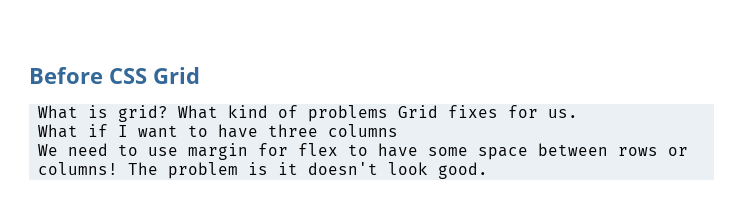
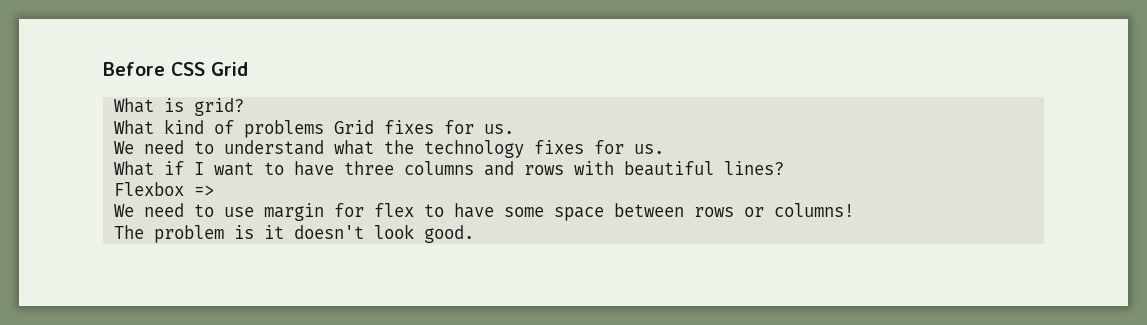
- What is grid? What kind of problems Grid fixes for us.
+ What is grid?
+ What kind of problems Grid fixes for us.
+ We need to understand what the technology fixes for us.
- What if I want to have three columns
+ What if I want to have three columns and rows with beautiful lines?
+ Flexbox =>
- We need to use margin for flex to have some space between rows or columns! The problem is it doesn't look good.
+ We need to use margin for flex to have some space between rows or columns!
+ The problem is it doesn't look good.

